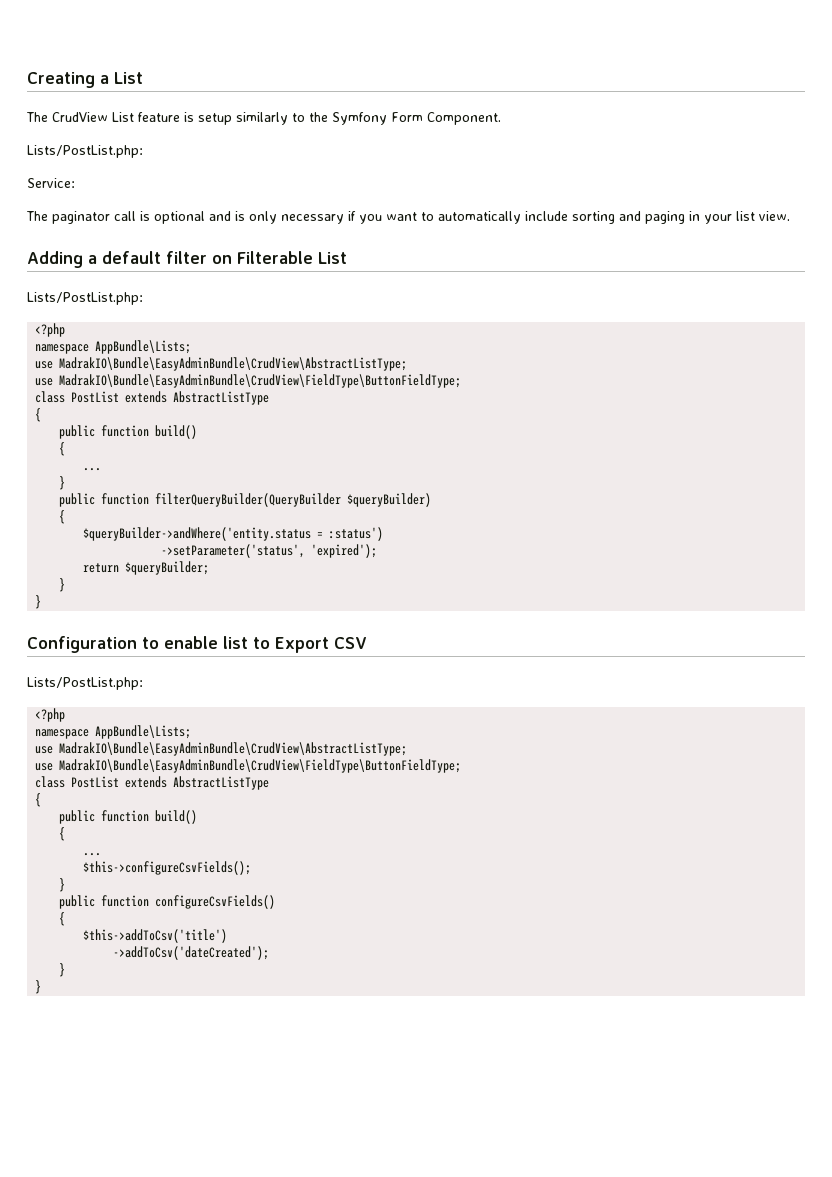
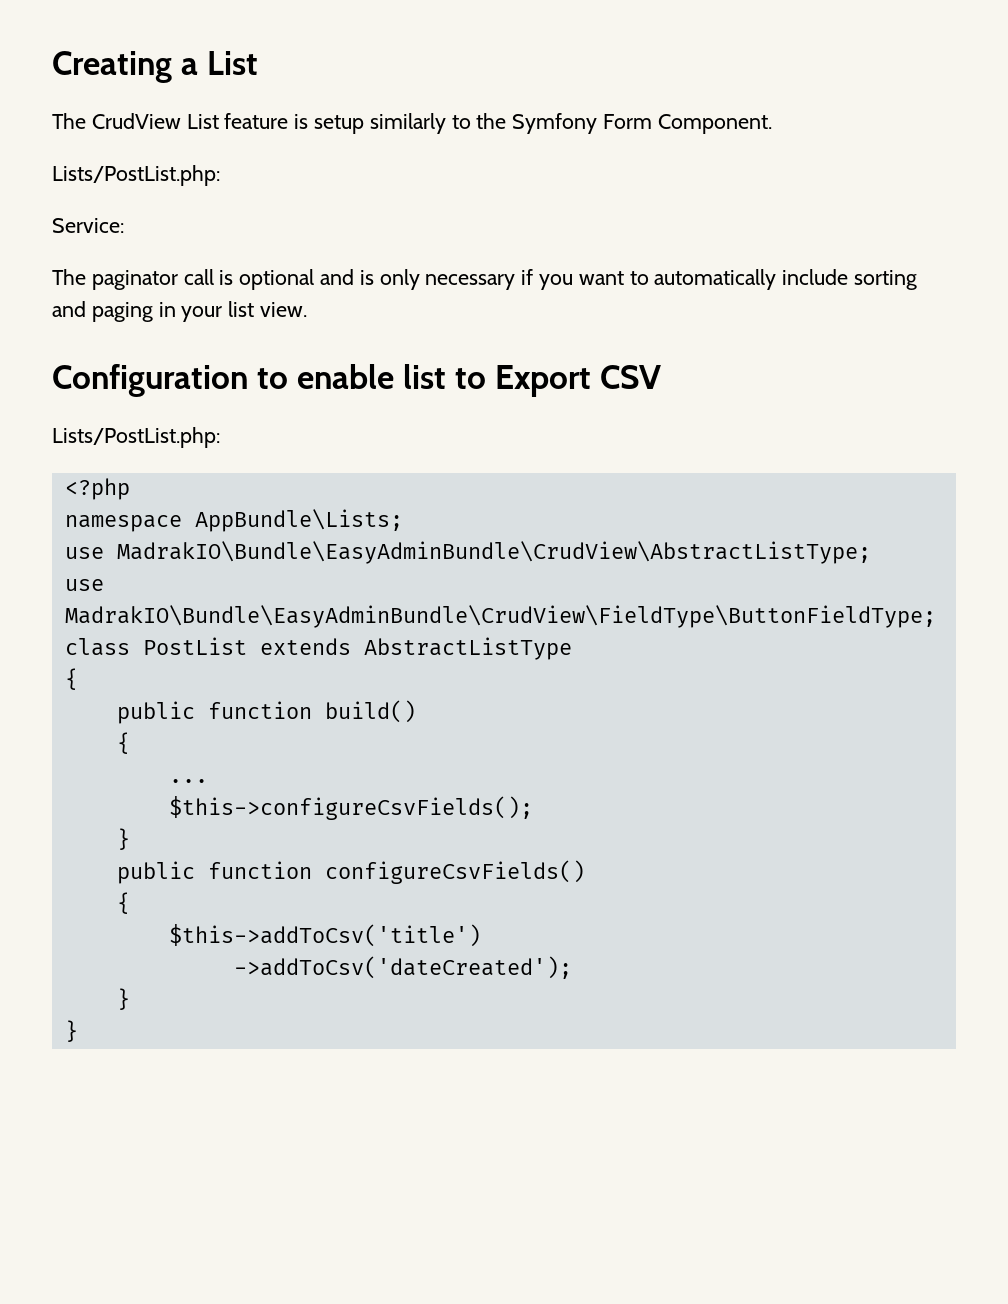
- Adding a default filter on Filterable List
- Lists/PostList.php:
- <?php
- namespace AppBundle\Lists;
- use MadrakIO\Bundle\EasyAdminBundle\CrudView\AbstractListType;
- use MadrakIO\Bundle\EasyAdminBundle\CrudView\FieldType\ButtonFieldType;
- class PostList extends AbstractListType
- {
- public function build()
- {
- ...
- }
- public function filterQueryBuilder(QueryBuilder $queryBuilder)
- {
- $queryBuilder->andWhere('entity.status = :status')
- ->setParameter('status', 'expired');
- return $queryBuilder;
- }
- }

